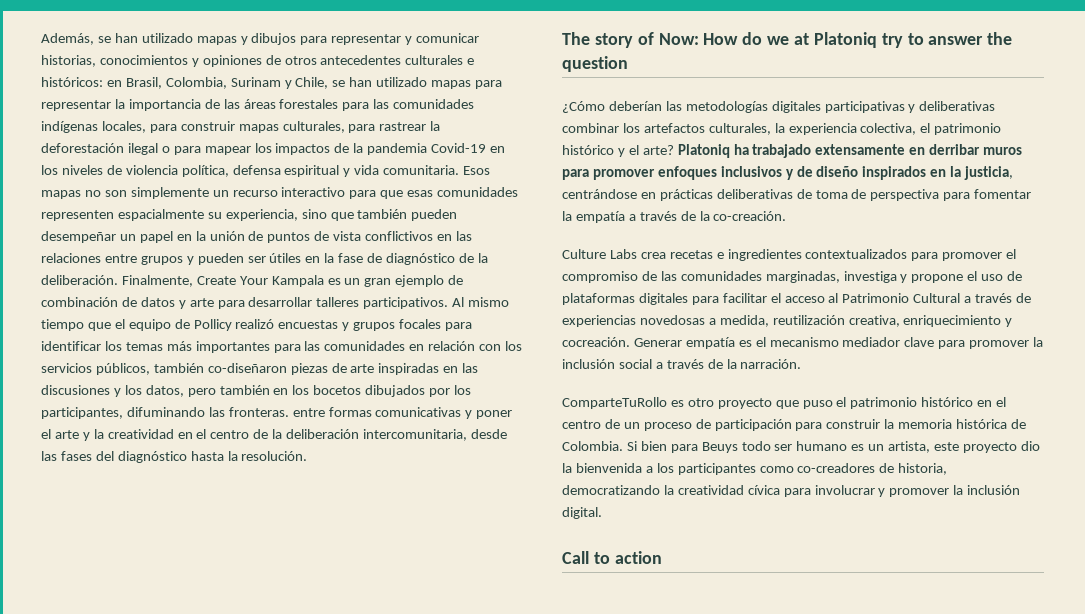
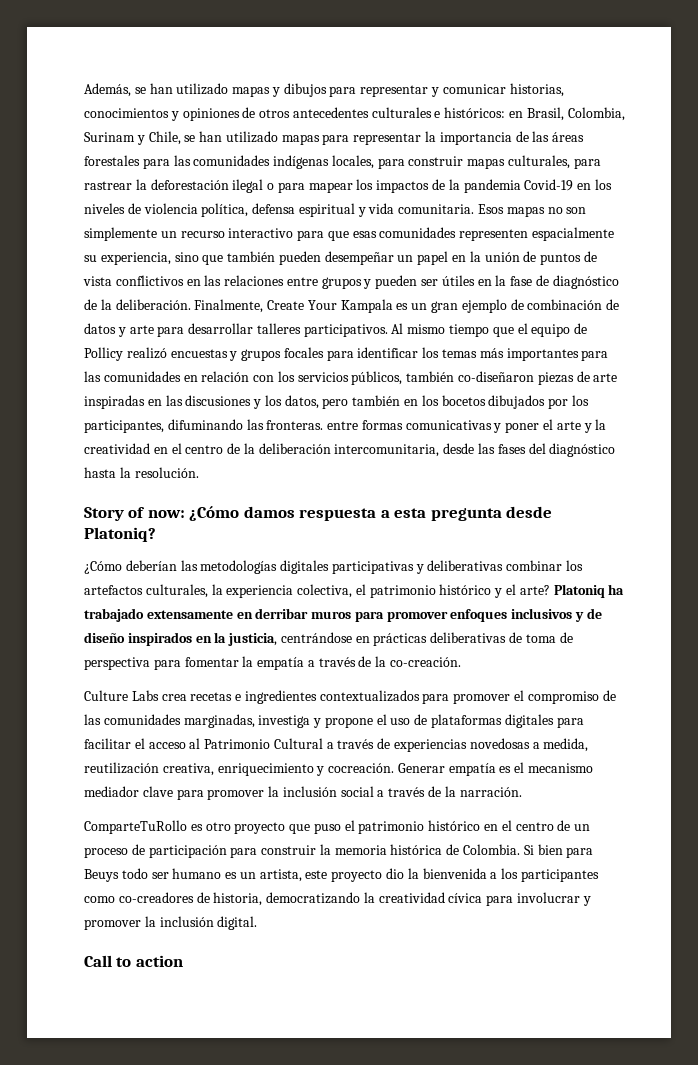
- The story of Now: How do we at Platoniq try to answer the question
+ Story of now: ¿Cómo damos respuesta a esta pregunta desde Platoniq?

